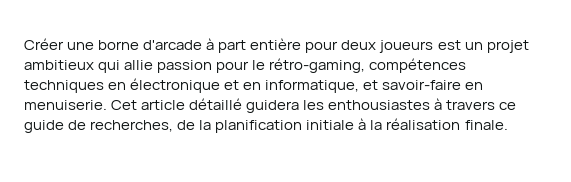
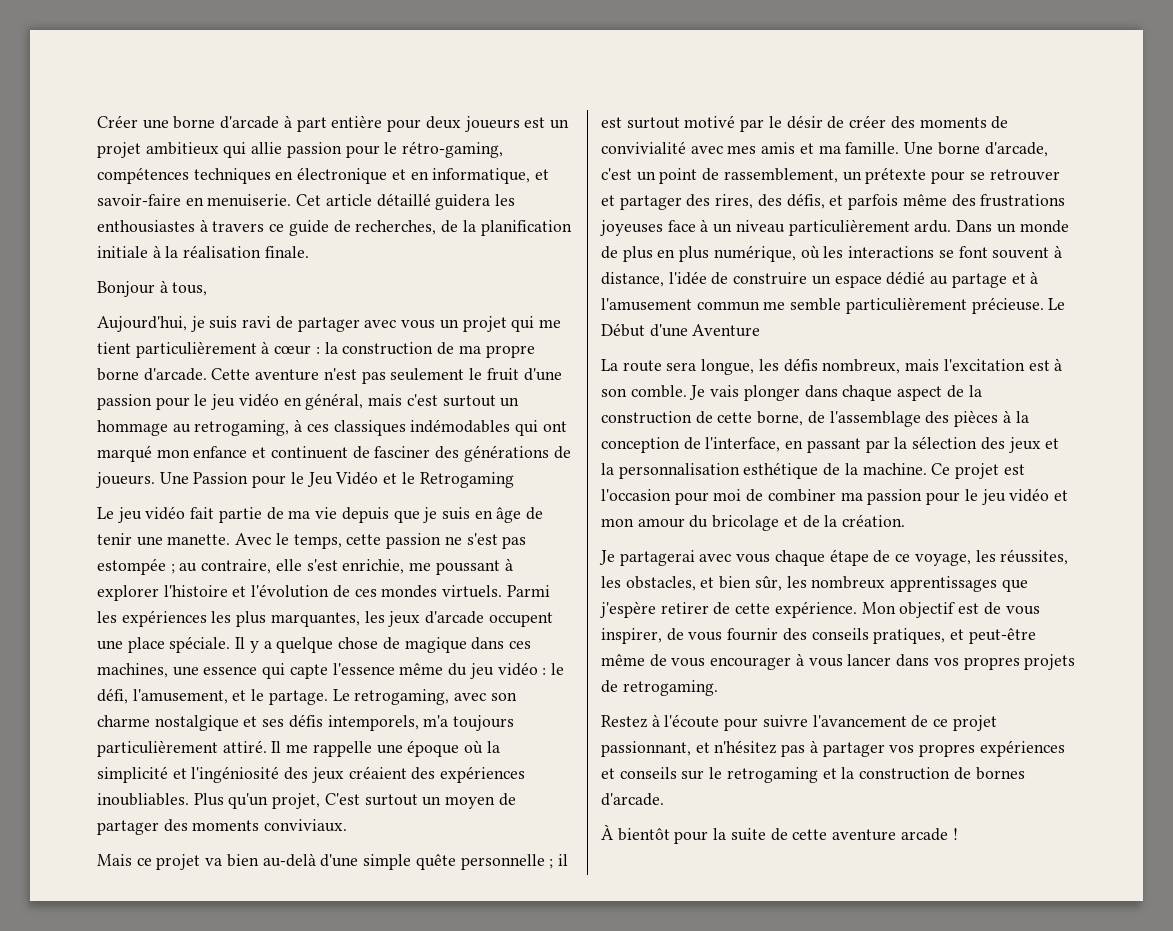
+ Bonjour à tous,
+ Aujourd'hui, je suis ravi de partager avec vous un projet qui me tient particulièrement à cœur : la construction de ma propre borne d'arcade. Cette aventure n'est pas seulement le fruit d'une passion pour le jeu vidéo en général, mais c'est surtout un hommage au retrogaming, à ces classiques indémodables qui ont marqué mon enfance et continuent de fasciner des générations de joueurs. Une Passion pour le Jeu Vidéo et le Retrogaming
+ Le jeu vidéo fait partie de ma vie depuis que je suis en âge de tenir une manette. Avec le temps, cette passion ne s'est pas estompée ; au contraire, elle s'est enrichie, me poussant à explorer l'histoire et l'évolution de ces mondes virtuels. Parmi les expériences les plus marquantes, les jeux d'arcade occupent une place spéciale. Il y a quelque chose de magique dans ces machines, une essence qui capte l'essence même du jeu vidéo : le défi, l'amusement, et le partage. Le retrogaming, avec son charme nostalgique et ses défis intemporels, m'a toujours particulièrement attiré. Il me rappelle une époque où la simplicité et l'ingéniosité des jeux créaient des expériences inoubliables. Plus qu'un projet, C'est surtout un moyen de partager des moments conviviaux.
+ Mais ce projet va bien au-delà d'une simple quête personnelle ; il est surtout motivé par le désir de créer des moments de convivialité avec mes amis et ma famille. Une borne d'arcade, c'est un point de rassemblement, un prétexte pour se retrouver et partager des rires, des défis, et parfois même des frustrations joyeuses face à un niveau particulièrement ardu. Dans un monde de plus en plus numérique, où les interactions se font souvent à distance, l'idée de construire un espace dédié au partage et à l'amusement commun me semble particulièrement précieuse. Le Début d'une Aventure
+ La route sera longue, les défis nombreux, mais l'excitation est à son comble. Je vais plonger dans chaque aspect de la construction de cette borne, de l'assemblage des pièces à la conception de l'interface, en passant par la sélection des jeux et la personnalisation esthétique de la machine. Ce projet est l'occasion pour moi de combiner ma passion pour le jeu vidéo et mon amour du bricolage et de la création.
+ Je partagerai avec vous chaque étape de ce voyage, les réussites, les obstacles, et bien sûr, les nombreux apprentissages que j'espère retirer de cette expérience. Mon objectif est de vous inspirer, de vous fournir des conseils pratiques, et peut-être même de vous encourager à vous lancer dans vos propres projets de retrogaming.
+ Restez à l'écoute pour suivre l'avancement de ce projet passionnant, et n'hésitez pas à partager vos propres expériences et conseils sur le retrogaming et la construction de bornes d'arcade.
+ À bientôt pour la suite de cette aventure arcade !

